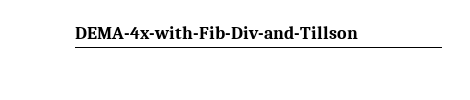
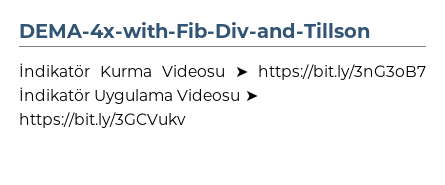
+ İndikatör Kurma Videosu ➤ https://bit.ly/3nG3oB7 İndikatör Uygulama Videosu ➤ https://bit.ly/3GCVukv

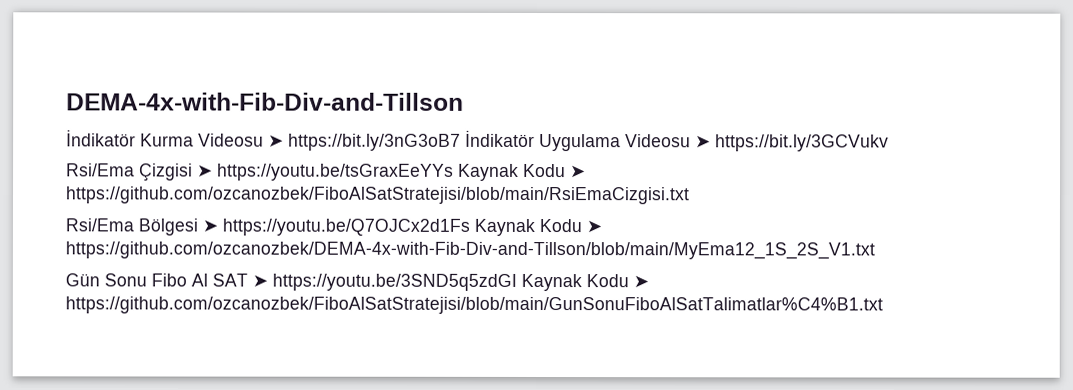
+ Rsi/Ema Çizgisi ➤ https://youtu.be/tsGraxEeYYs Kaynak Kodu ➤ https://github.com/ozcanozbek/FiboAlSatStratejisi/blob/main/RsiEmaCizgisi.txt
+ Rsi/Ema Bölgesi ➤ https://youtu.be/Q7OJCx2d1Fs Kaynak Kodu ➤ https://github.com/ozcanozbek/DEMA-4x-with-Fib-Div-and-Tillson/blob/main/MyEma12_1S_2S_V1.txt
+ Gün Sonu Fibo Al SAT ➤ https://youtu.be/3SND5q5zdGI Kaynak Kodu ➤ https://github.com/ozcanozbek/FiboAlSatStratejisi/blob/main/GunSonuFiboAlSatTalimatlar%C4%B1.txt

